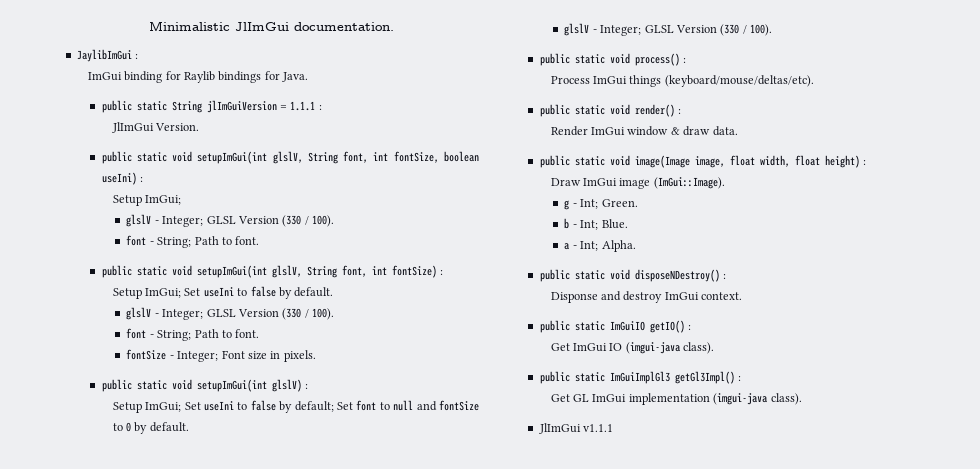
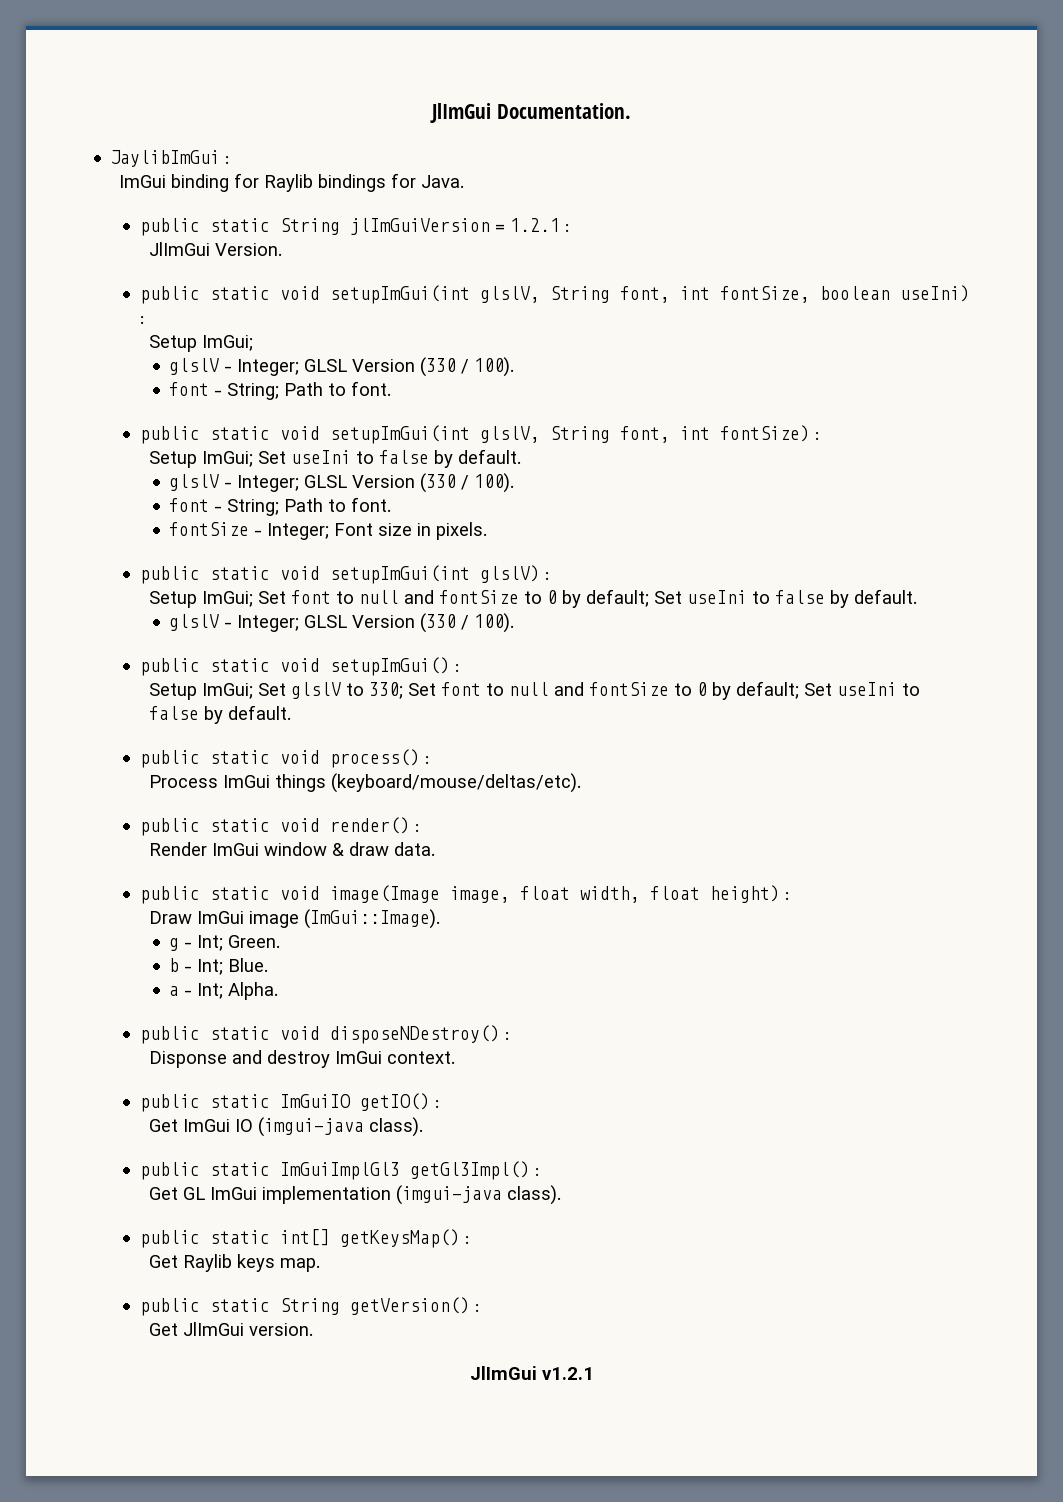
- Minimalistic JlImGui documentation.
+ JlImGui Documentation.
- public static String jlImGuiVersion = 1.1.1 :
+ public static String jlImGuiVersion = 1.2.1 :
- Setup ImGui; Set useIni to false by default; Set font to null and fontSize to 0 by default.
+ Setup ImGui; Set font to null and fontSize to 0 by default; Set useIni to false by default.
  glslV - Integer; GLSL Version (330 / 100).
+ public static void setupImGui() :
+ Setup ImGui; Set glslV to 330; Set font to null and fontSize to 0 by default; Set useIni to false by default.
- JlImGui v1.1.1
+ public static int[] getKeysMap() :
+ Get Raylib keys map.
+ public static String getVersion() :
+ Get JlImGui version.
+ JlImGui v1.2.1

